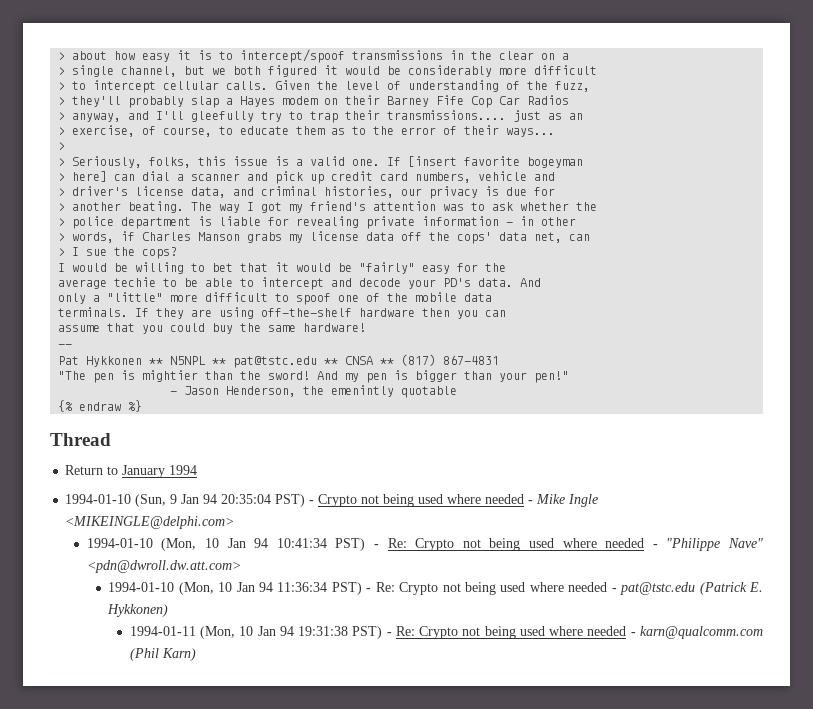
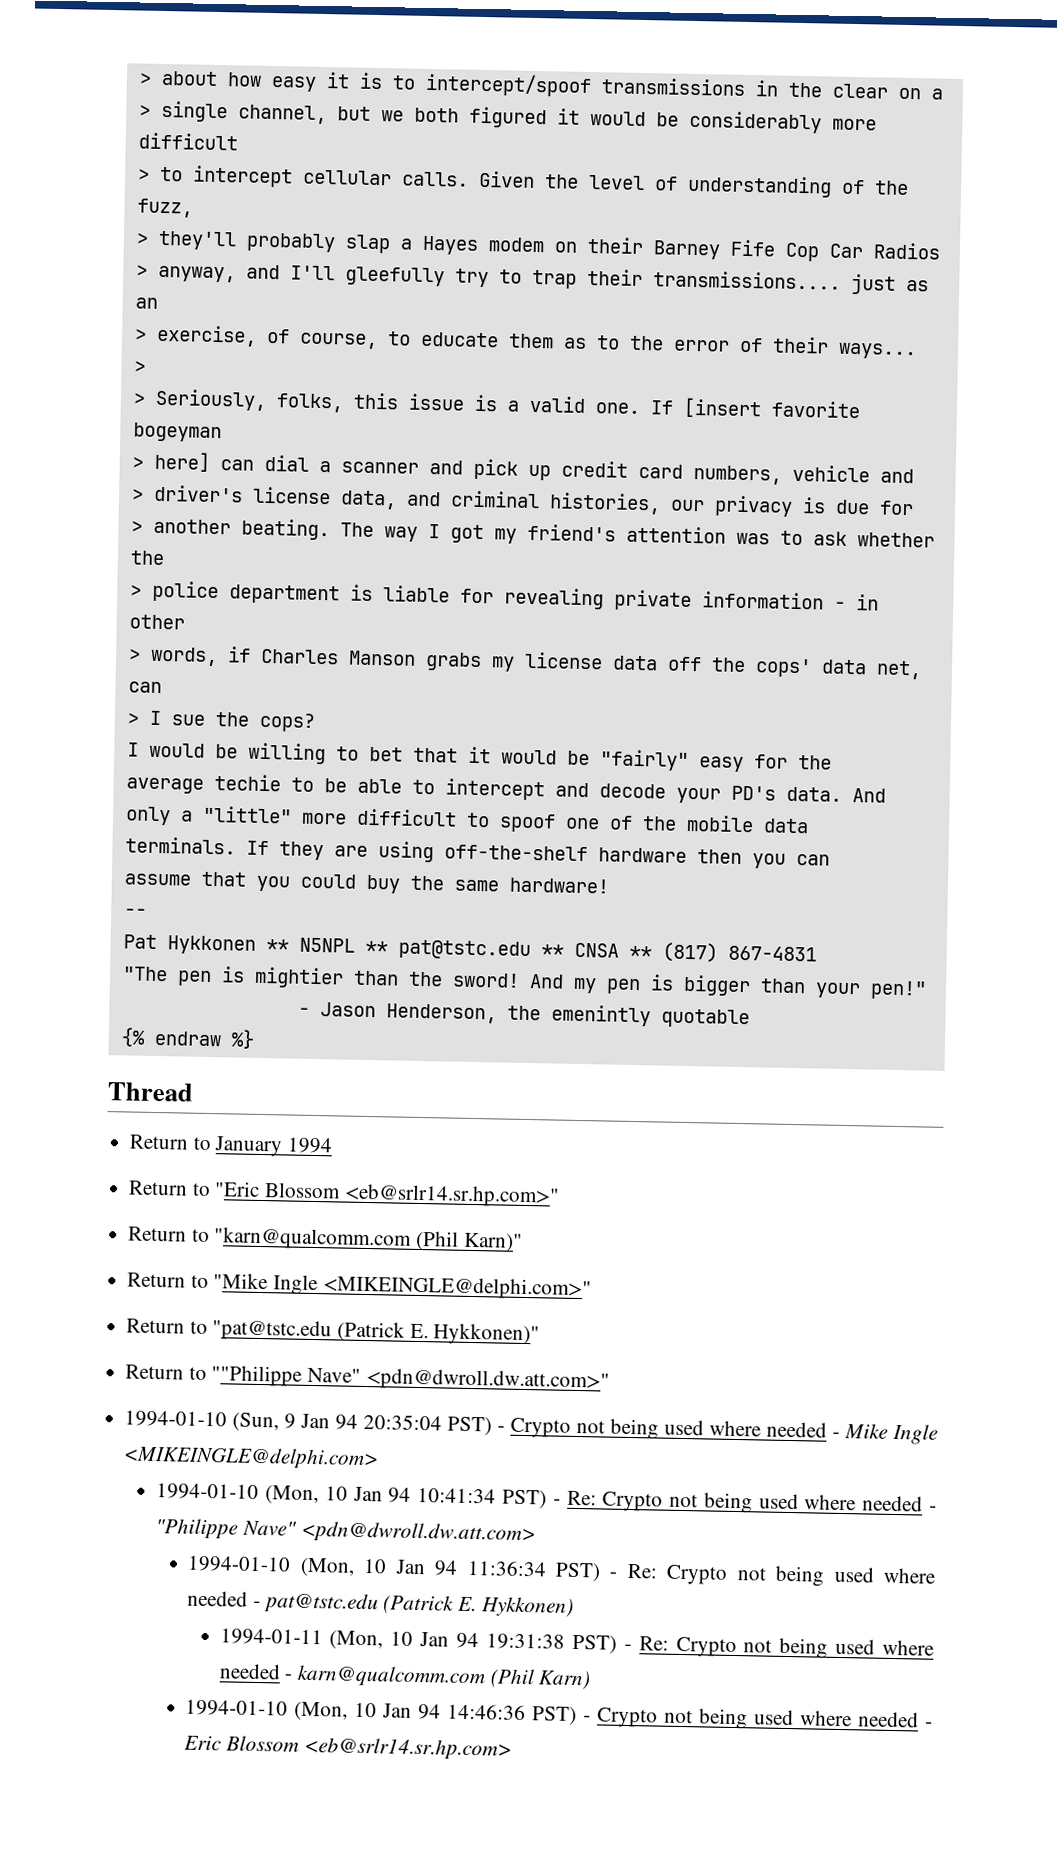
+ Return to "Eric Blossom <eb@srlr14.sr.hp.com>"
+ Return to "karn@qualcomm.com (Phil Karn)"
+ Return to "Mike Ingle <MIKEINGLE@delphi.com>"
+ Return to "pat@tstc.edu (Patrick E. Hykkonen)"
+ Return to ""Philippe Nave" <pdn@dwroll.dw.att.com>"
+ 1994-01-10 (Mon, 10 Jan 94 14:46:36 PST) - Crypto not being used where needed - Eric Blossom <eb@srlr14.sr.hp.com>

